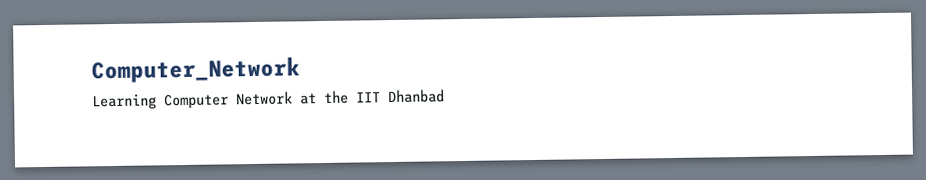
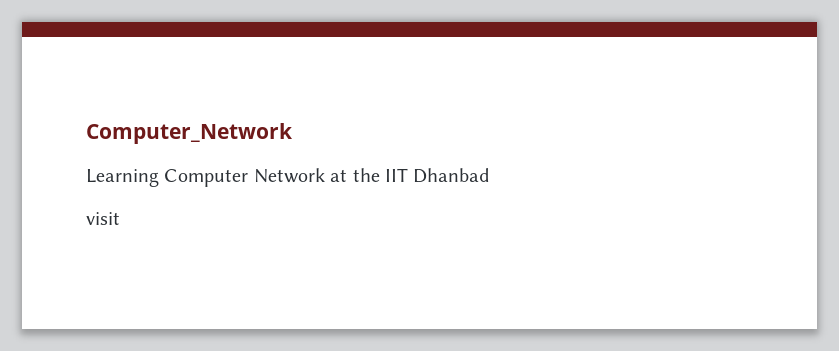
+ visit

